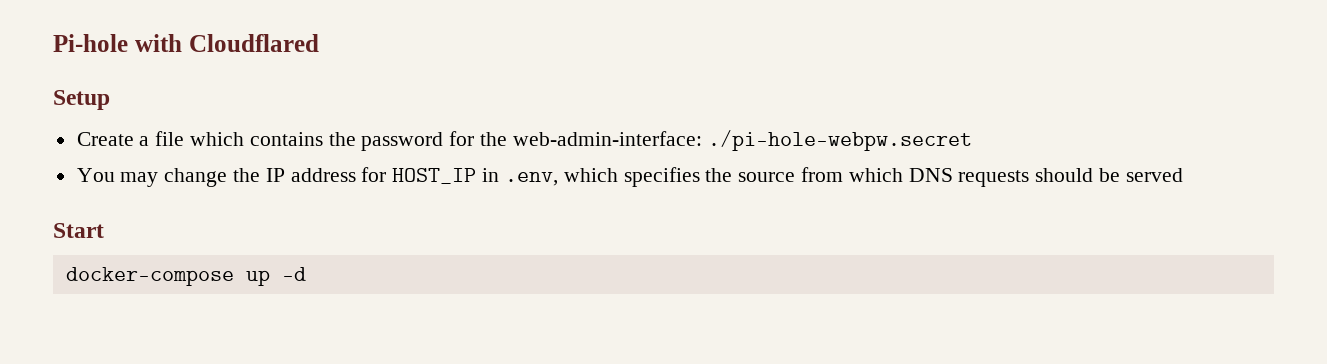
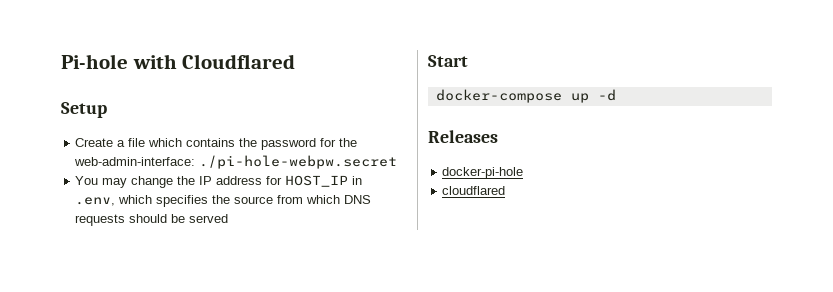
+ Releases
+ docker-pi-hole
+ cloudflared

